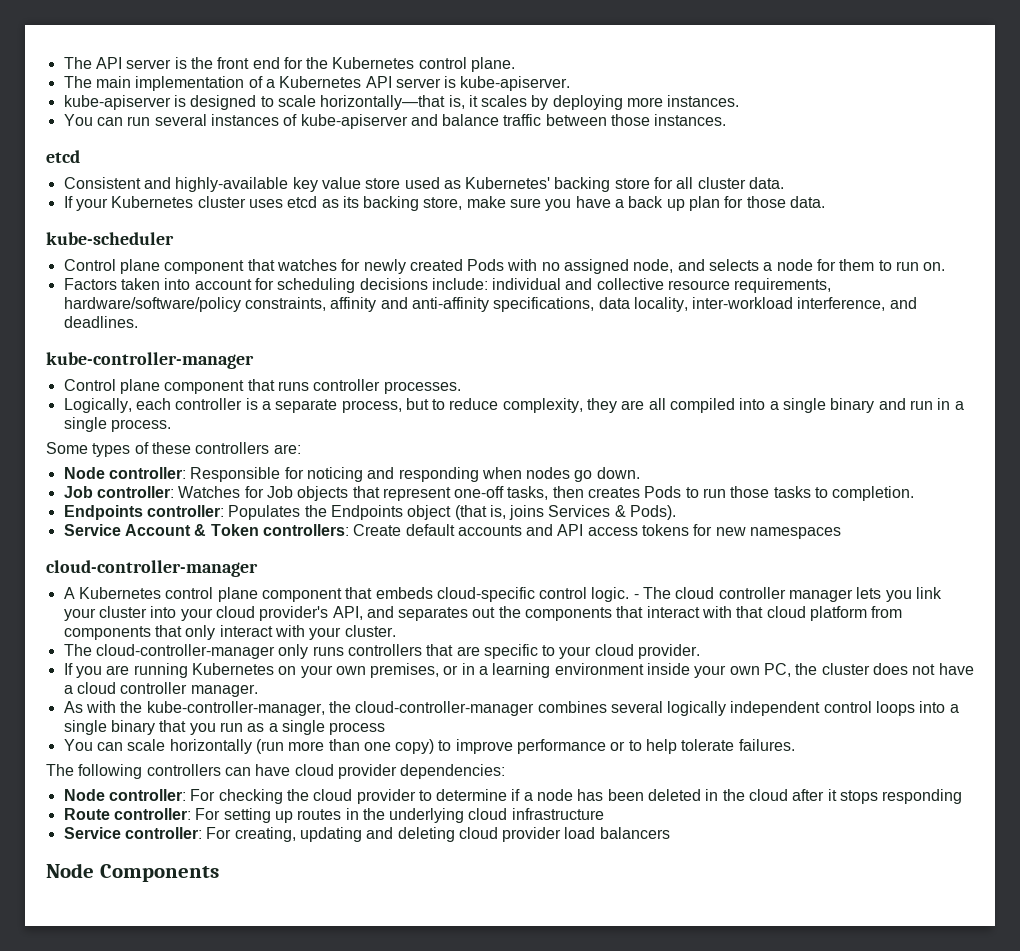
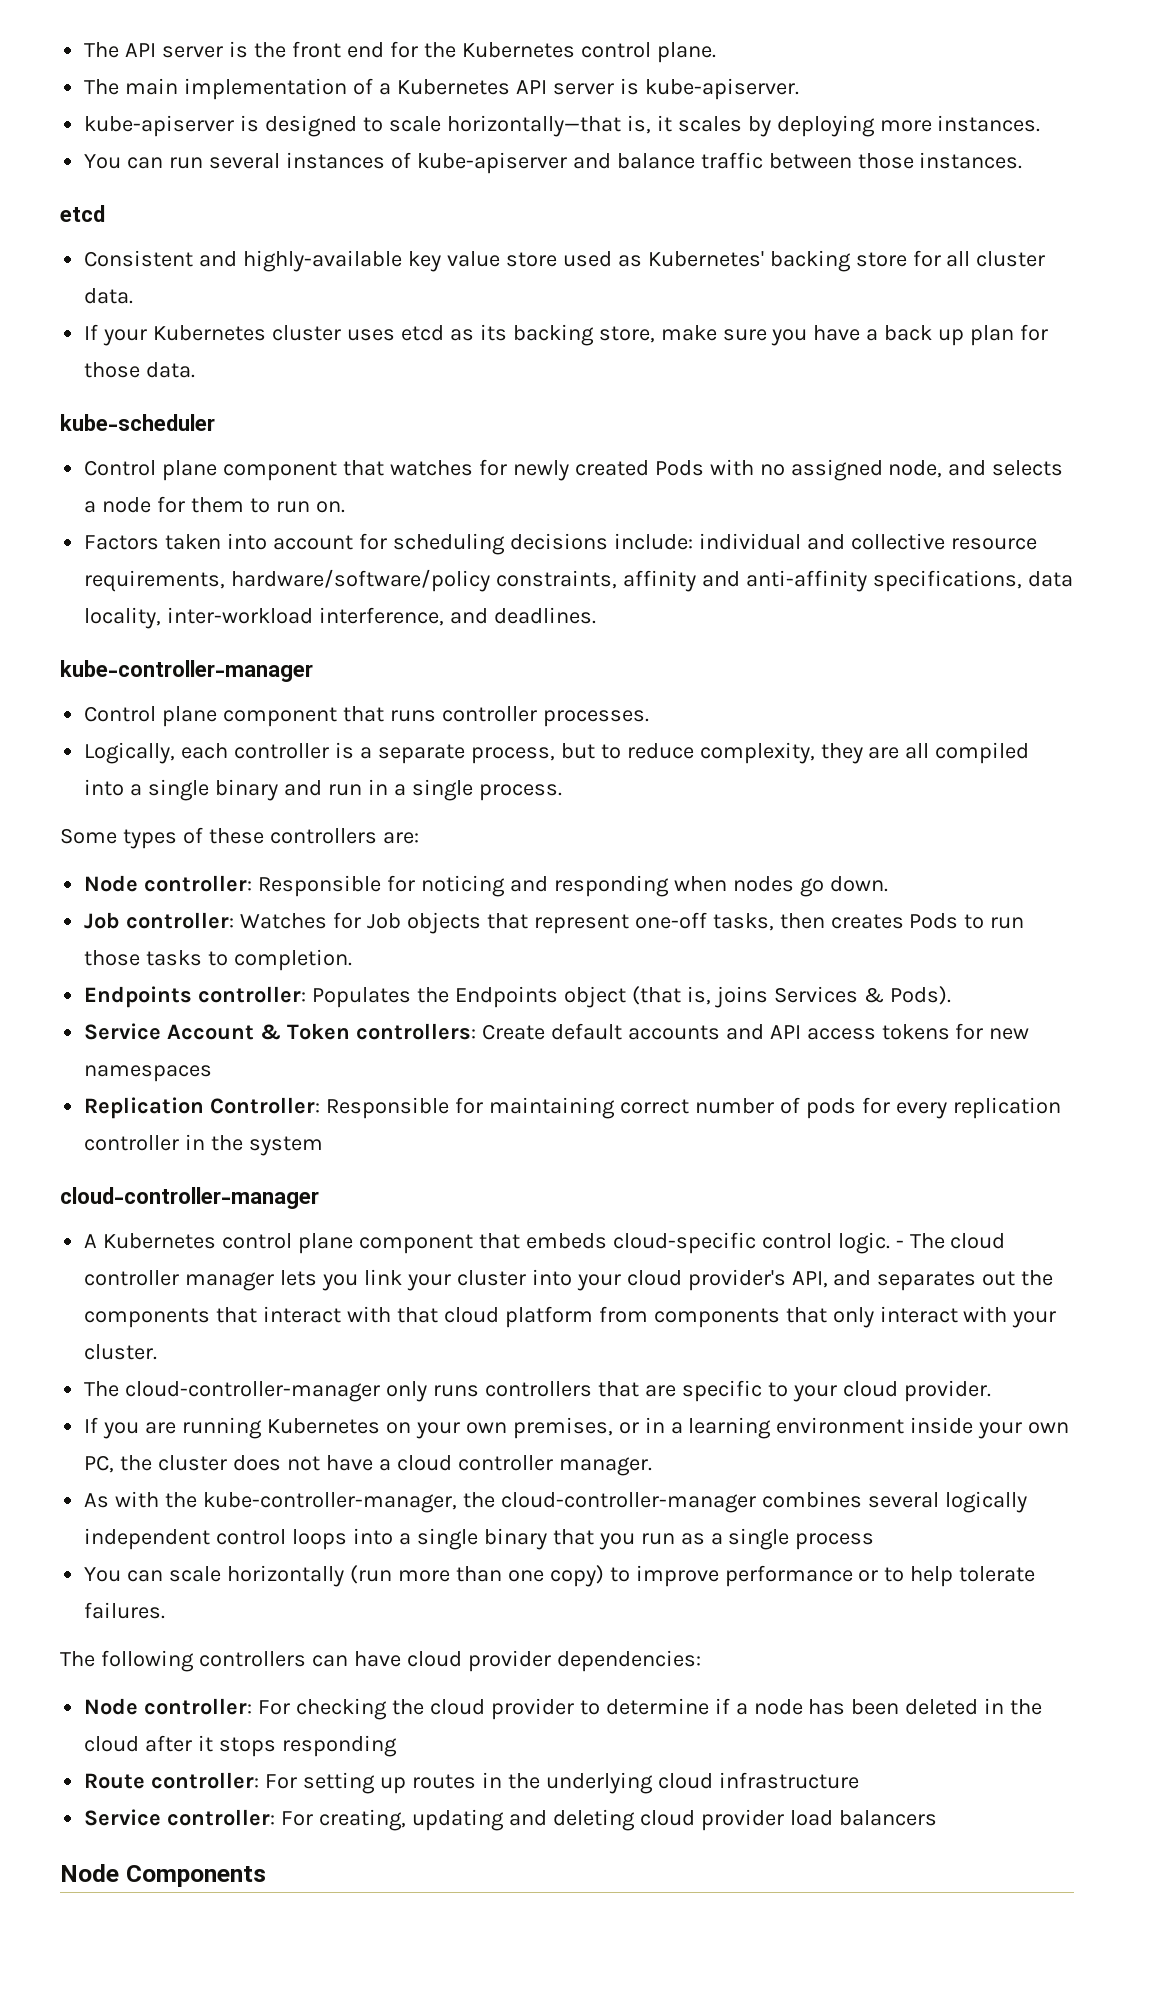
+ Replication Controller: Responsible for maintaining correct number of pods for every replication controller in the system

